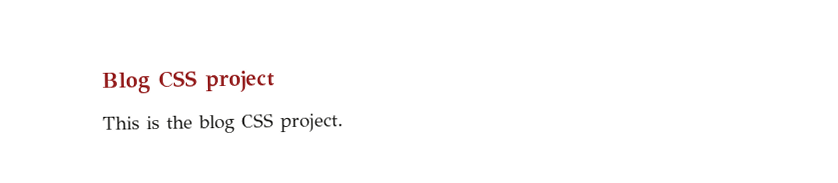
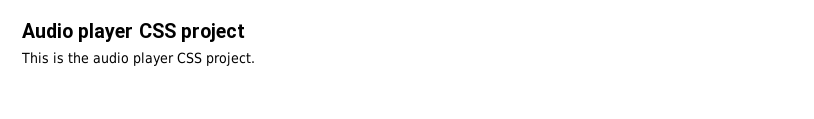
- Blog CSS project
+ Audio player CSS project
- This is the blog CSS project.
+ This is the audio player CSS project.

